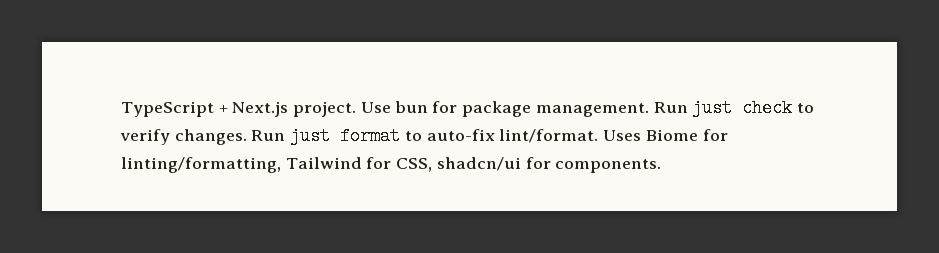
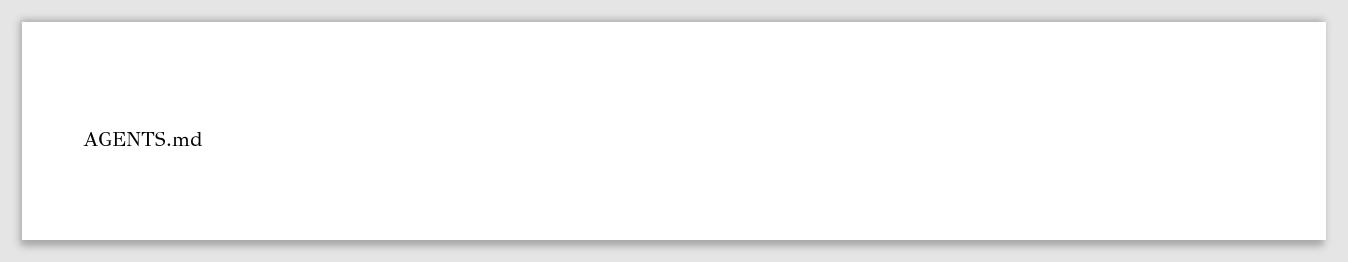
- TypeScript + Next.js project. Use bun for package management. Run just check to verify changes. Run just format to auto-fix lint/format. Uses Biome for linting/formatting, Tailwind for CSS, shadcn/ui for components.
+ AGENTS.md

